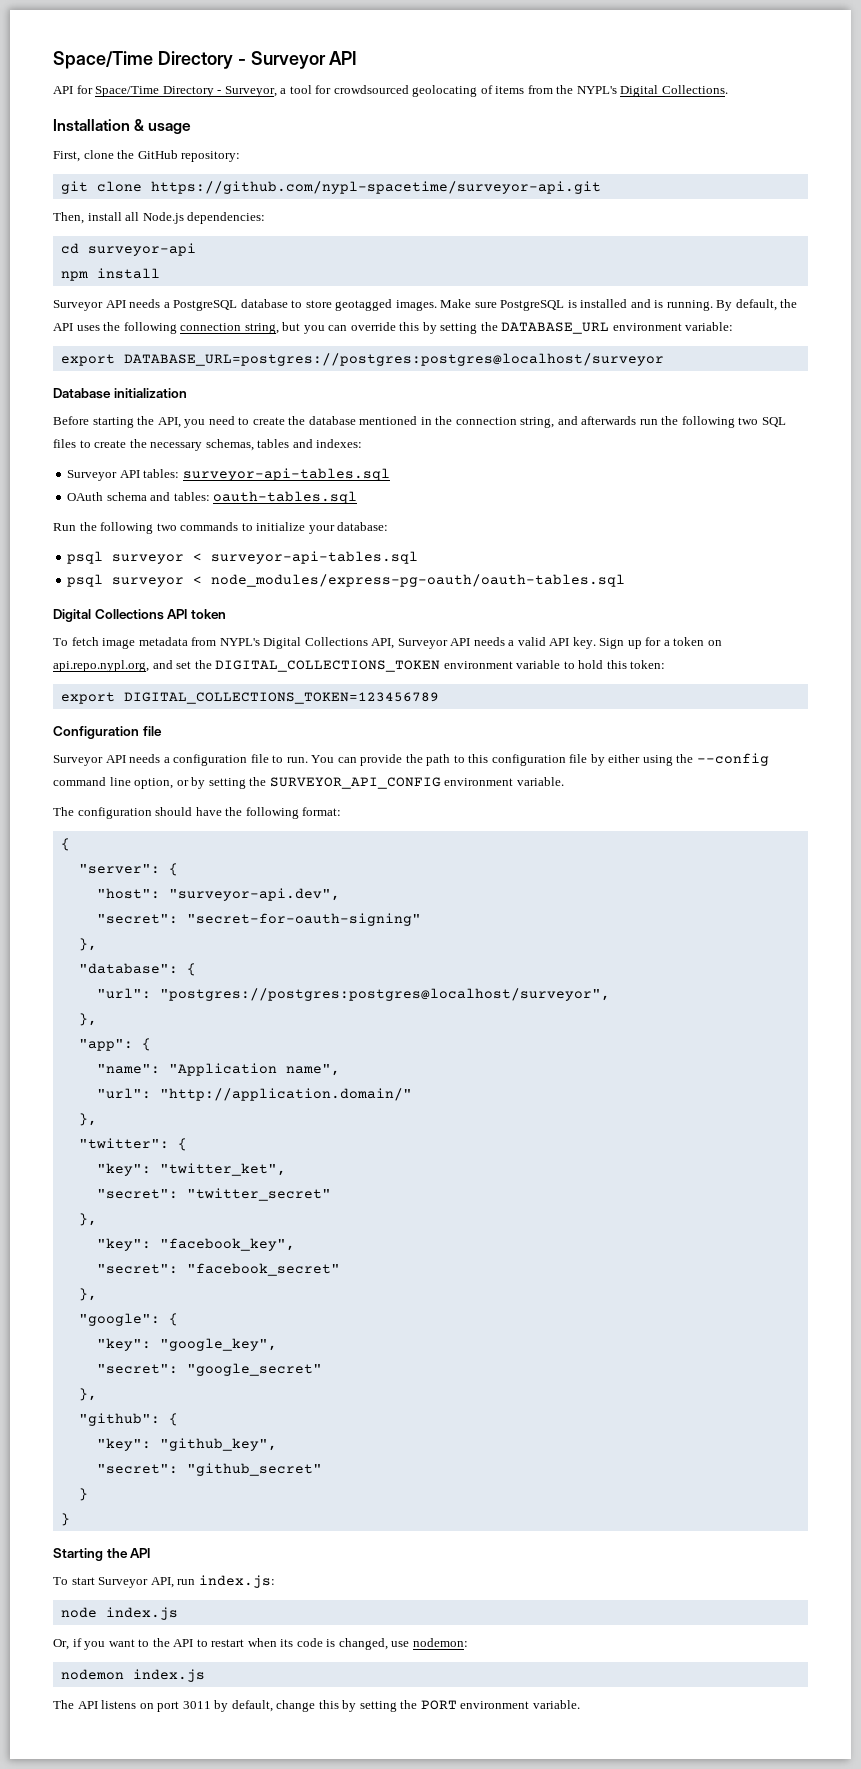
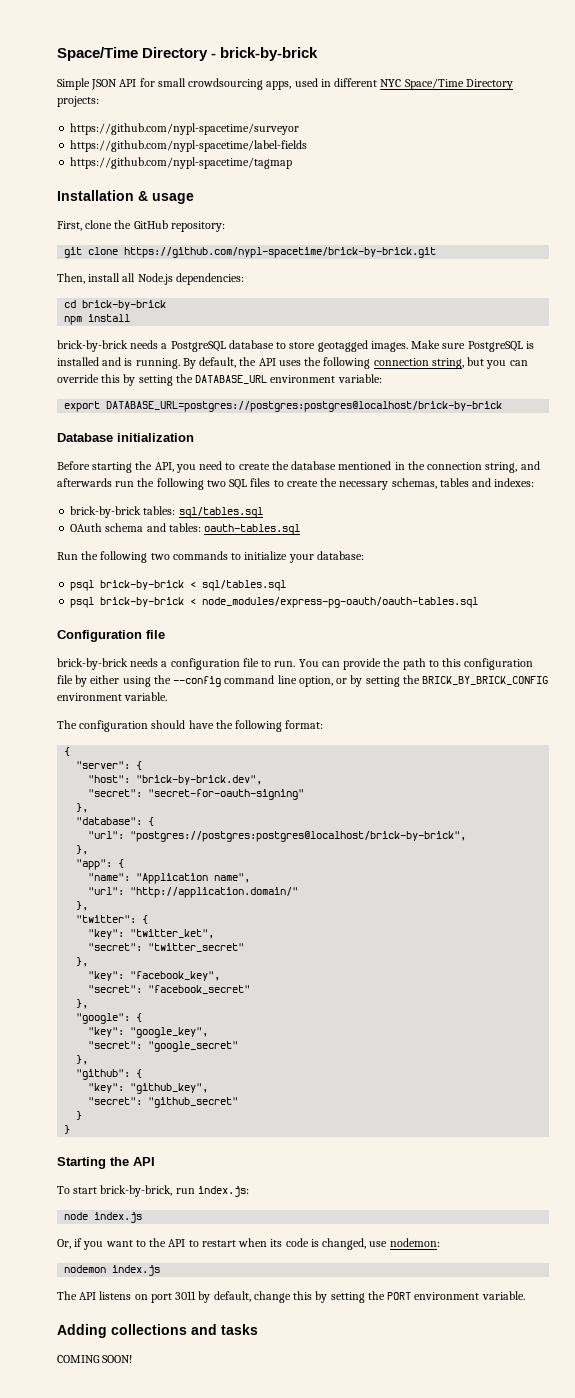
- Space/Time Directory - Surveyor API
- API for Space/Time Directory - Surveyor, a tool for crowdsourced geolocating of items from the NYPL's Digital Collections.
+ Space/Time Directory - brick-by-brick
+ Simple JSON API for small crowdsourcing apps, used in different NYC Space/Time Directory projects:
+ https://github.com/nypl-spacetime/surveyor
+ https://github.com/nypl-spacetime/label-fields
+ https://github.com/nypl-spacetime/tagmap
- git clone https://github.com/nypl-spacetime/surveyor-api.git
+ git clone https://github.com/nypl-spacetime/brick-by-brick.git
- cd surveyor-api
+ cd brick-by-brick
- Surveyor API needs a PostgreSQL database to store geotagged images.
+ brick-by-brick needs a PostgreSQL database to store geotagged images.
- export DATABASE_URL=postgres://postgres:postgres@localhost/surveyor
+ export DATABASE_URL=postgres://postgres:postgres@localhost/brick-by-brick
- Surveyor API tables: surveyor-api-tables.sql
+ brick-by-brick tables: sql/tables.sql
- psql surveyor < surveyor-api-tables.sql
- psql surveyor < node_modules/express-pg-oauth/oauth-tables.sql
+ psql brick-by-brick < sql/tables.sql
+ psql brick-by-brick < node_modules/express-pg-oauth/oauth-tables.sql
- Digital Collections API token
- To fetch image metadata from NYPL's Digital Collections API, Surveyor API needs a valid API key. Sign up for a token on api.repo.nypl.org, and set the DIGITAL_COLLECTIONS_TOKEN environment variable to hold this token:
- export DIGITAL_COLLECTIONS_TOKEN=123456789
- Surveyor API needs a configuration file to run.
+ brick-by-brick needs a configuration file to run.
- You can provide the path to this configuration file by either using the --config command line option, or by setting the SURVEYOR_API_CONFIG environment variable.
+ You can provide the path to this configuration file by either using the --config command line option, or by setting the BRICK_BY_BRICK_CONFIG environment variable.
- "host": "surveyor-api.dev",
+ "host": "brick-by-brick.dev",
- "url": "postgres://postgres:postgres@localhost/surveyor",
+ "url": "postgres://postgres:postgres@localhost/brick-by-brick",
- To start Surveyor API, run index.js:
+ To start brick-by-brick, run index.js:
+ Adding collections and tasks
+ COMING SOON!

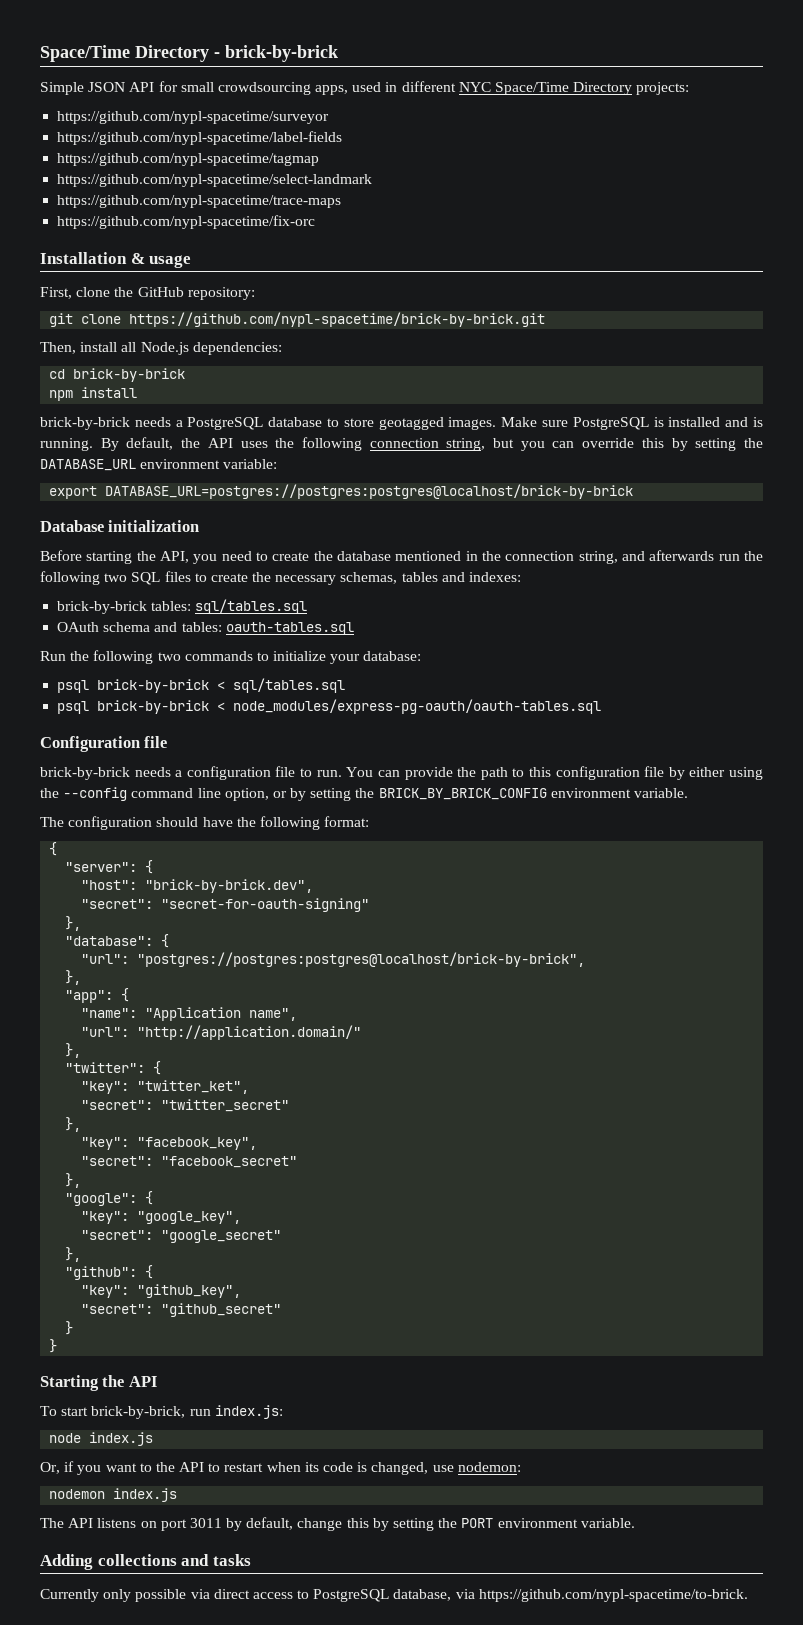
+ https://github.com/nypl-spacetime/select-landmark
+ https://github.com/nypl-spacetime/trace-maps
+ https://github.com/nypl-spacetime/fix-orc
- COMING SOON!
+ Currently only possible via direct access to PostgreSQL database, via https://github.com/nypl-spacetime/to-brick.

